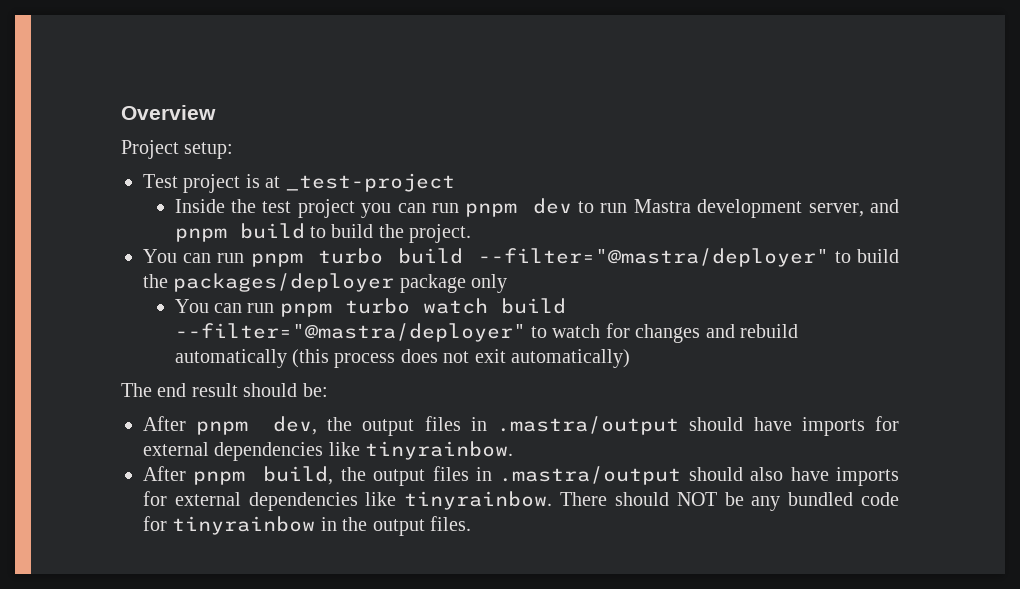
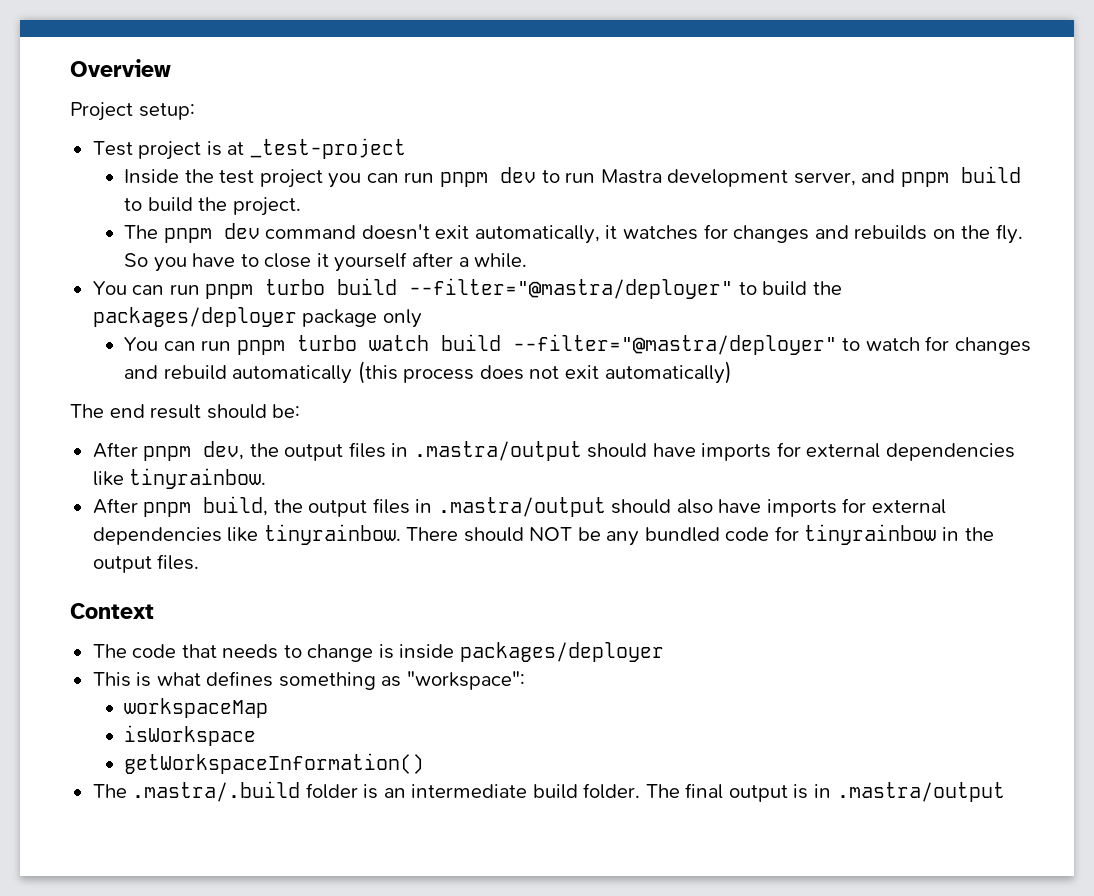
+ The pnpm dev command doesn't exit automatically, it watches for changes and rebuilds on the fly. So you have to close it yourself after a while.
+ Context
+ The code that needs to change is inside packages/deployer
+ This is what defines something as "workspace":
+ workspaceMap
+ isWorkspace
+ getWorkspaceInformation()
+ The .mastra/.build folder is an intermediate build folder. The final output is in .mastra/output

